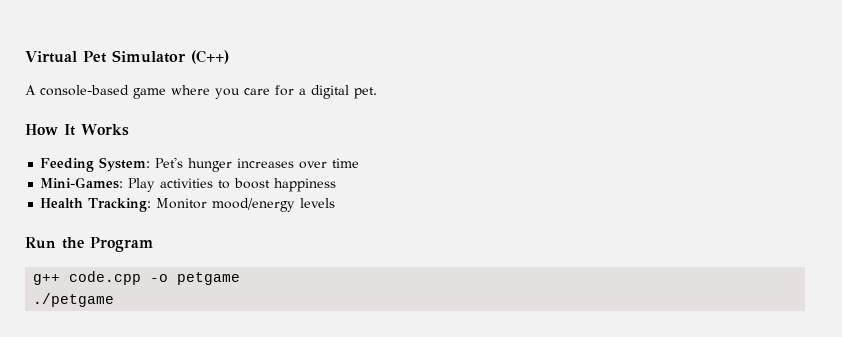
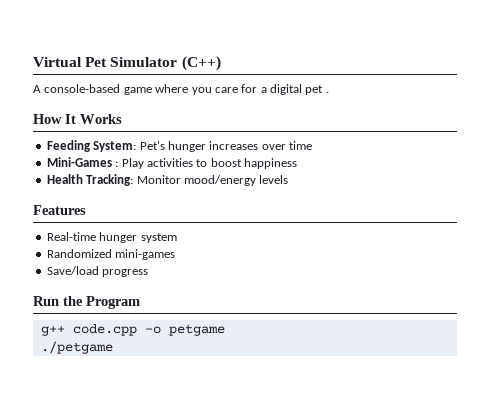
- A console-based game where you care for a digital pet.
+ A console-based game where you care for a digital pet .
- Mini-Games: Play activities to boost happiness
+ Mini-Games : Play activities to boost happiness
+ Features
+ Real-time hunger system
+ Randomized mini-games
+ Save/load progress

